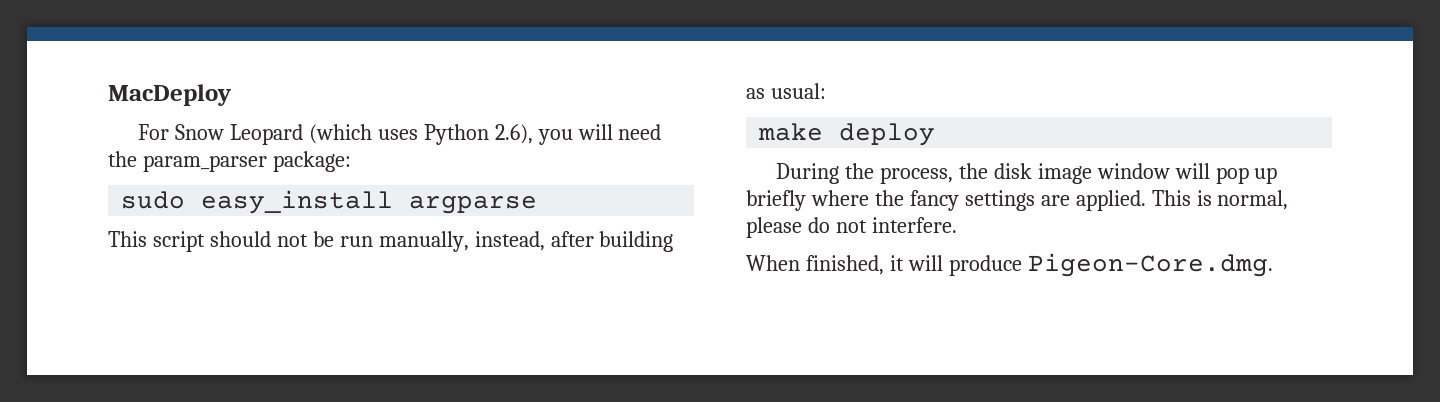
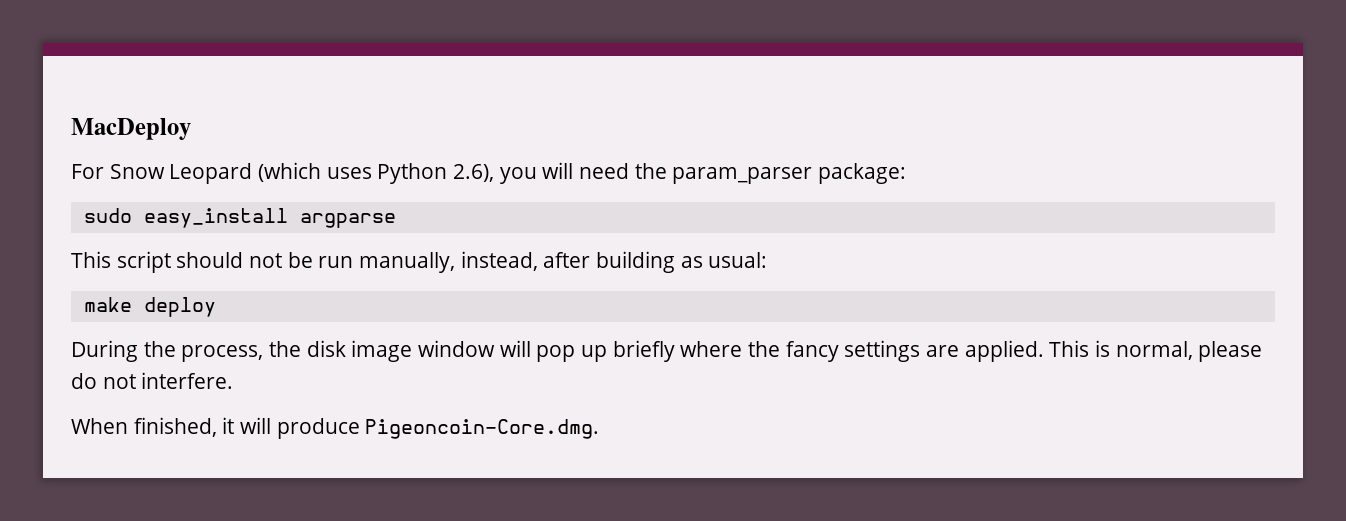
- When finished, it will produce Pigeon-Core.dmg.
+ When finished, it will produce Pigeoncoin-Core.dmg.

